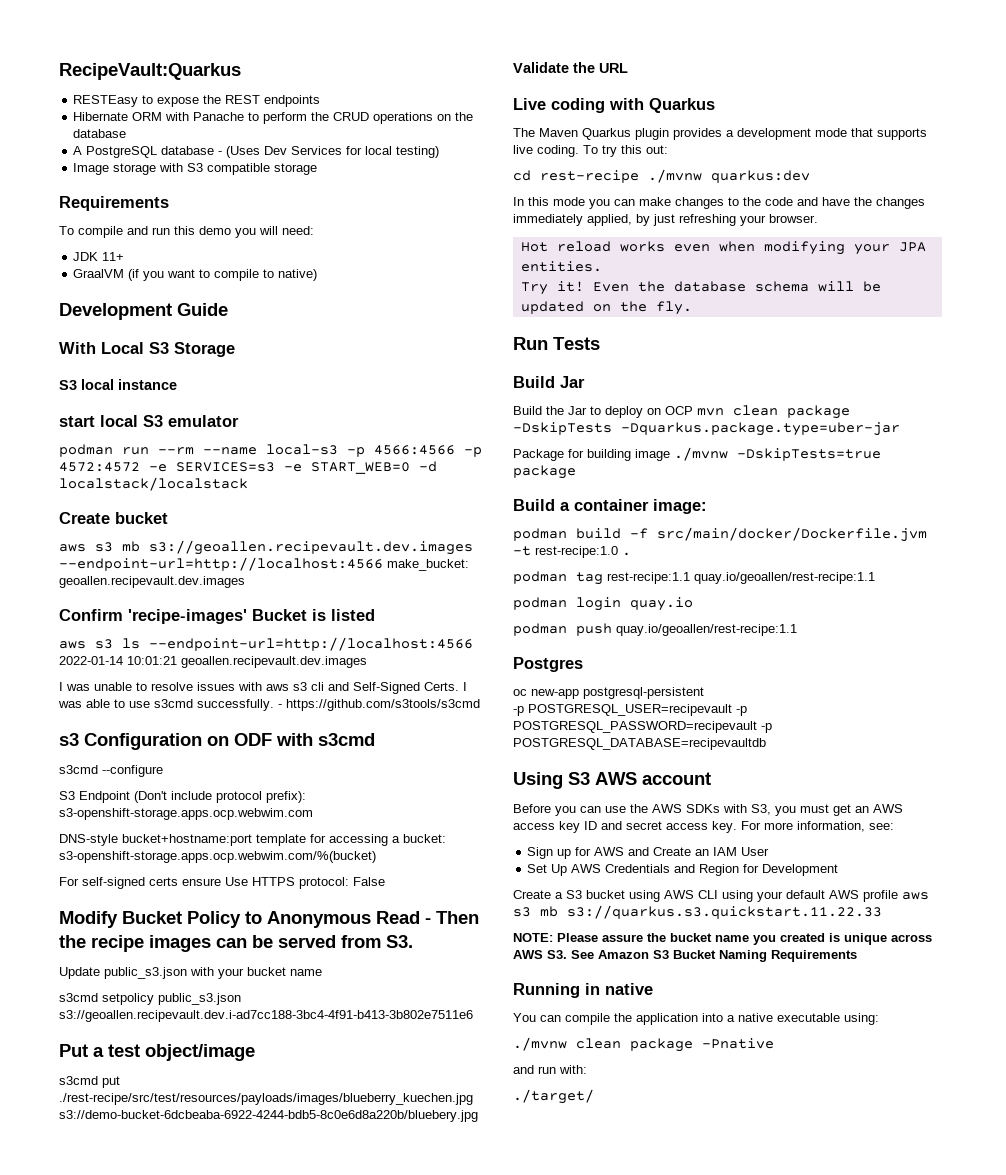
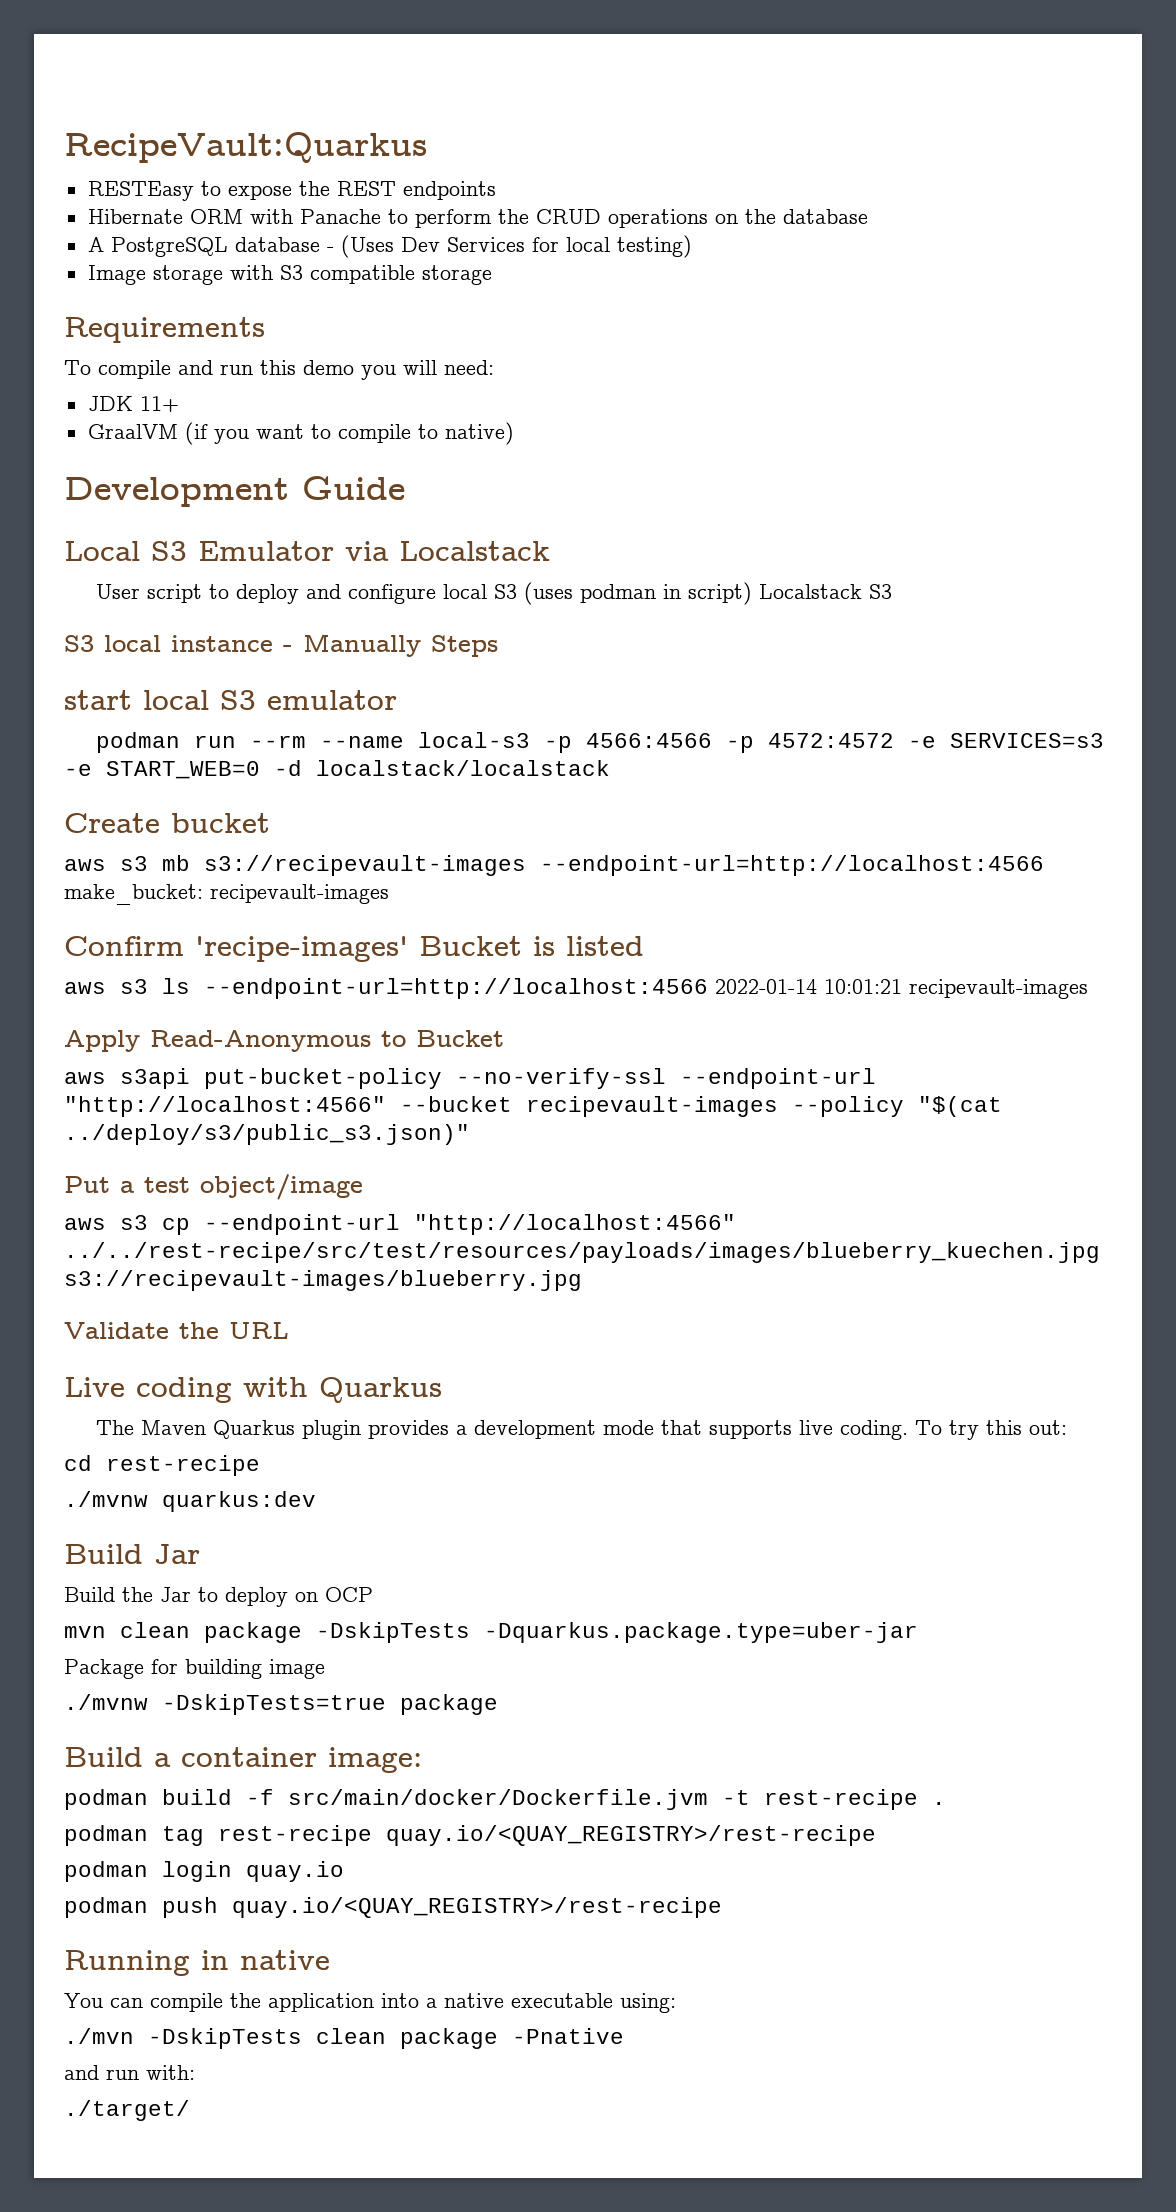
- With Local S3 Storage
+ Local S3 Emulator via Localstack
+ User script to deploy and configure local S3 (uses podman in script) Localstack S3
- S3 local instance
+ S3 local instance - Manually Steps
- aws s3 mb s3://geoallen.recipevault.dev.images --endpoint-url=http://localhost:4566 make_bucket: geoallen.recipevault.dev.images
+ aws s3 mb s3://recipevault-images --endpoint-url=http://localhost:4566 make_bucket: recipevault-images
- aws s3 ls --endpoint-url=http://localhost:4566 2022-01-14 10:01:21 geoallen.recipevault.dev.images
- I was unable to resolve issues with aws s3 cli and Self-Signed Certs. I was able to use s3cmd successfully. - https://github.com/s3tools/s3cmd
- s3 Configuration on ODF with s3cmd
- s3cmd --configure
- S3 Endpoint (Don't include protocol prefix): s3-openshift-storage.apps.ocp.webwim.com
- DNS-style bucket+hostname:port template for accessing a bucket: s3-openshift-storage.apps.ocp.webwim.com/%(bucket)
- For self-signed certs ensure Use HTTPS protocol: False
- Modify Bucket Policy to Anonymous Read - Then the recipe images can be served from S3.
- Update public_s3.json with your bucket name
- s3cmd setpolicy public_s3.json s3://geoallen.recipevault.dev.i-ad7cc188-3bc4-4f91-b413-3b802e7511e6
+ aws s3 ls --endpoint-url=http://localhost:4566 2022-01-14 10:01:21 recipevault-images
+ Apply Read-Anonymous to Bucket
+ aws s3api put-bucket-policy --no-verify-ssl --endpoint-url "http://localhost:4566" --bucket recipevault-images --policy "$(cat ../deploy/s3/public_s3.json)"
  Put a test object/image
- s3cmd put ./rest-recipe/src/test/resources/payloads/images/blueberry_kuechen.jpg s3://demo-bucket-6dcbeaba-6922-4244-bdb5-8c0e6d8a220b/bluebery.jpg
+ aws s3 cp --endpoint-url "http://localhost:4566" ../../rest-recipe/src/test/resources/payloads/images/blueberry_kuechen.jpg s3://recipevault-images/blueberry.jpg
- cd rest-recipe ./mvnw quarkus:dev
+ cd rest-recipe
+ ./mvnw quarkus:dev
- In this mode you can make changes to the code and have the changes immediately applied, by just refreshing your browser.
- Hot reload works even when modifying your JPA entities.
- Try it! Even the database schema will be updated on the fly.
- Run Tests
- Build the Jar to deploy on OCP mvn clean package -DskipTests -Dquarkus.package.type=uber-jar
+ Build the Jar to deploy on OCP
+ mvn clean package -DskipTests -Dquarkus.package.type=uber-jar
- Package for building image ./mvnw -DskipTests=true package
+ Package for building image
+ ./mvnw -DskipTests=true package
- podman build -f src/main/docker/Dockerfile.jvm -t rest-recipe:1.0 .
+ podman build -f src/main/docker/Dockerfile.jvm -t rest-recipe .
- podman tag rest-recipe:1.1 quay.io/geoallen/rest-recipe:1.1
+ podman tag rest-recipe quay.io/<QUAY_REGISTRY>/rest-recipe
- podman push quay.io/geoallen/rest-recipe:1.1
- Postgres
- oc new-app postgresql-persistent
- -p POSTGRESQL_USER=recipevault -p POSTGRESQL_PASSWORD=recipevault -p POSTGRESQL_DATABASE=recipevaultdb
- Using S3 AWS account
- Before you can use the AWS SDKs with S3, you must get an AWS access key ID and secret access key. For more information, see:
- Sign up for AWS and Create an IAM User
- Set Up AWS Credentials and Region for Development
- Create a S3 bucket using AWS CLI using your default AWS profile aws s3 mb s3://quarkus.s3.quickstart.11.22.33
- NOTE: Please assure the bucket name you created is unique across AWS S3. See Amazon S3 Bucket Naming Requirements
+ podman push quay.io/<QUAY_REGISTRY>/rest-recipe
- ./mvnw clean package -Pnative
+ ./mvn -DskipTests clean package -Pnative

